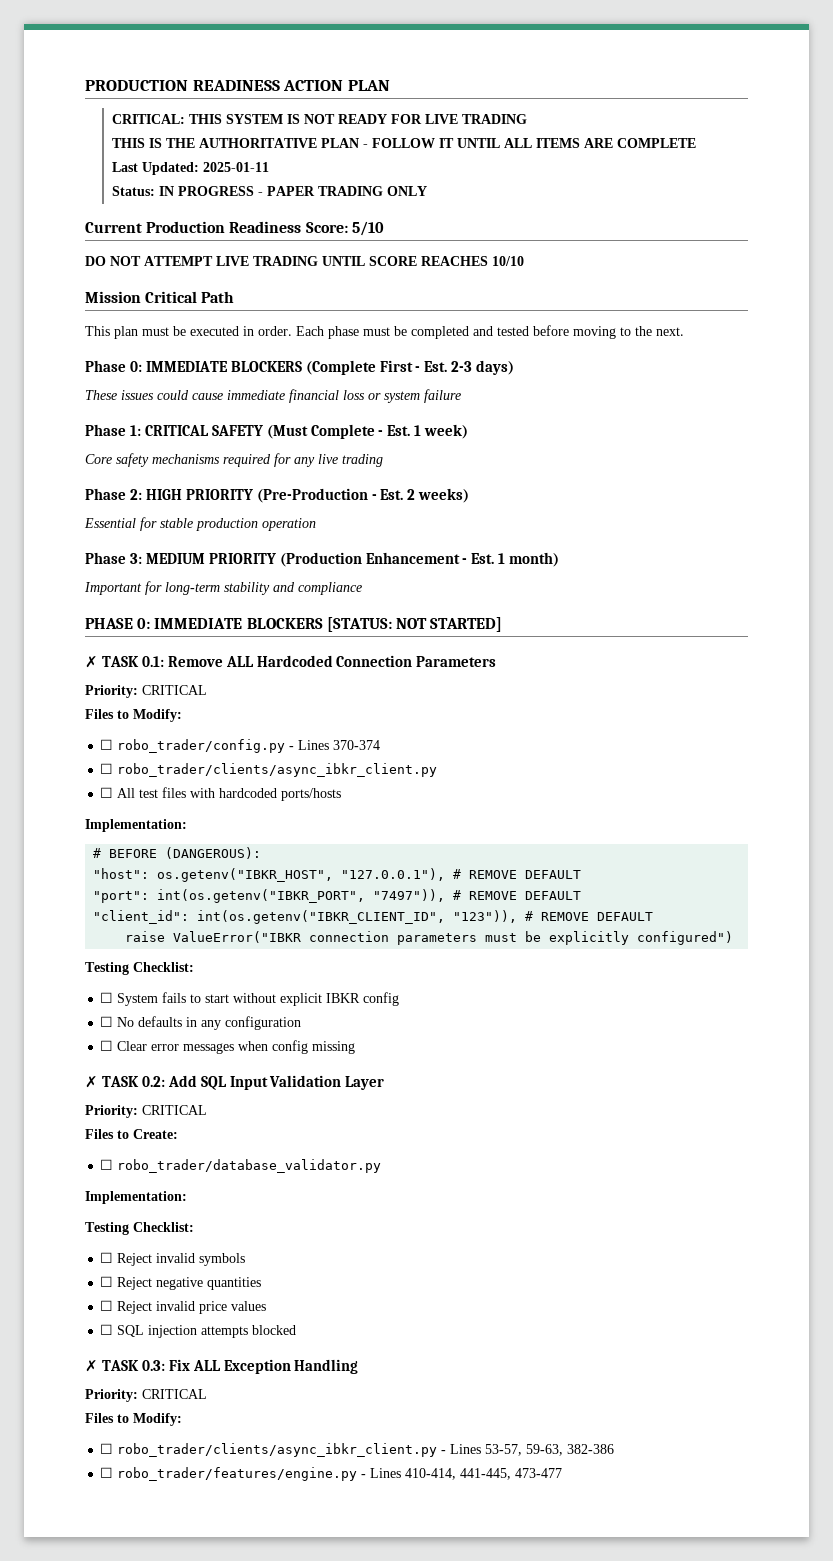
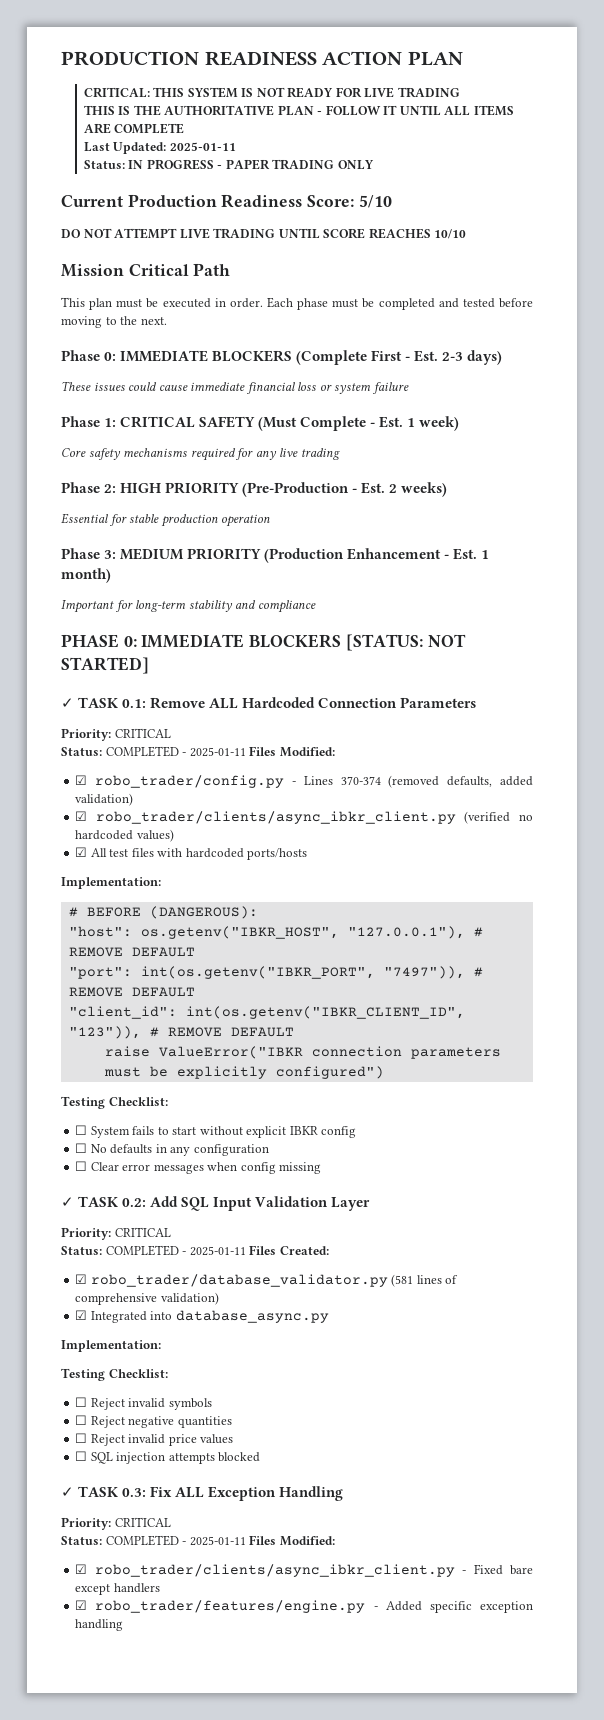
- ✗ TASK 0.1: Remove ALL Hardcoded Connection Parameters
+ ✓ TASK 0.1: Remove ALL Hardcoded Connection Parameters
  Priority: CRITICAL
- Files to Modify:
- ☐ robo_trader/config.py - Lines 370-374
- ☐ robo_trader/clients/async_ibkr_client.py
- ☐ All test files with hardcoded ports/hosts
+ Status: COMPLETED - 2025-01-11 Files Modified:
+ ☑ robo_trader/config.py - Lines 370-374 (removed defaults, added validation)
+ ☑ robo_trader/clients/async_ibkr_client.py (verified no hardcoded values)
+ ☑ All test files with hardcoded ports/hosts
- ✗ TASK 0.2: Add SQL Input Validation Layer
+ ✓ TASK 0.2: Add SQL Input Validation Layer
- Files to Create:
- ☐ robo_trader/database_validator.py
+ Status: COMPLETED - 2025-01-11 Files Created:
+ ☑ robo_trader/database_validator.py (581 lines of comprehensive validation)
+ ☑ Integrated into database_async.py
- ✗ TASK 0.3: Fix ALL Exception Handling
+ ✓ TASK 0.3: Fix ALL Exception Handling
  Priority: CRITICAL
- Files to Modify:
- ☐ robo_trader/clients/async_ibkr_client.py - Lines 53-57, 59-63, 382-386
- ☐ robo_trader/features/engine.py - Lines 410-414, 441-445, 473-477
+ Status: COMPLETED - 2025-01-11 Files Modified:
+ ☑ robo_trader/clients/async_ibkr_client.py - Fixed bare except handlers
+ ☑ robo_trader/features/engine.py - Added specific exception handling

